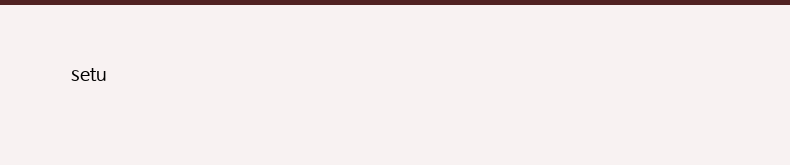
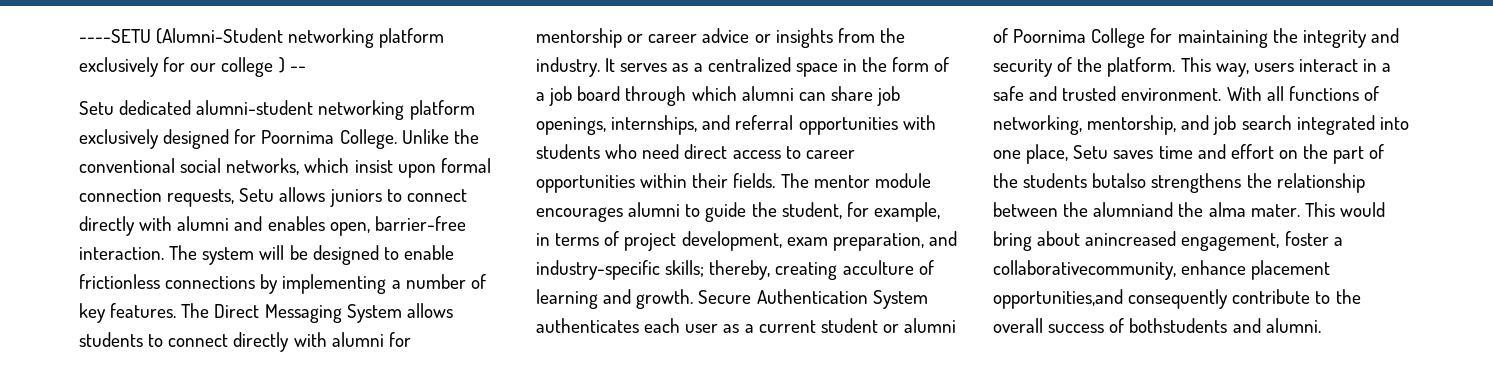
- setu
+ ----SETU (Alumni-Student networking platform exclusively for our college ) --
+ Setu dedicated alumni-student networking platform exclusively designed for Poornima College. Unlike the conventional social networks, which insist upon formal connection requests, Setu allows juniors to connect directly with alumni and enables open, barrier-free interaction. The system will be designed to enable frictionless connections by implementing a number of key features. The Direct Messaging System allows students to connect directly with alumni for mentorship or career advice or insights from the industry. It serves as a centralized space in the form of a job board through which alumni can share job openings, internships, and referral opportunities with students who need direct access to career opportunities within their fields. The mentor module encourages alumni to guide the student, for example, in terms of project development, exam preparation, and industry-specific skills; thereby, creating acculture of learning and growth. Secure Authentication System authenticates each user as a current student or alumni of Poornima College for maintaining the integrity and security of the platform. This way, users interact in a safe and trusted environment. With all functions of networking, mentorship, and job search integrated into one place, Setu saves time and effort on the part of the students butalso strengthens the relationship between the alumniand the alma mater. This would bring about anincreased engagement, foster a collaborativecommunity, enhance placement opportunities,and consequently contribute to the overall success of bothstudents and alumni.

